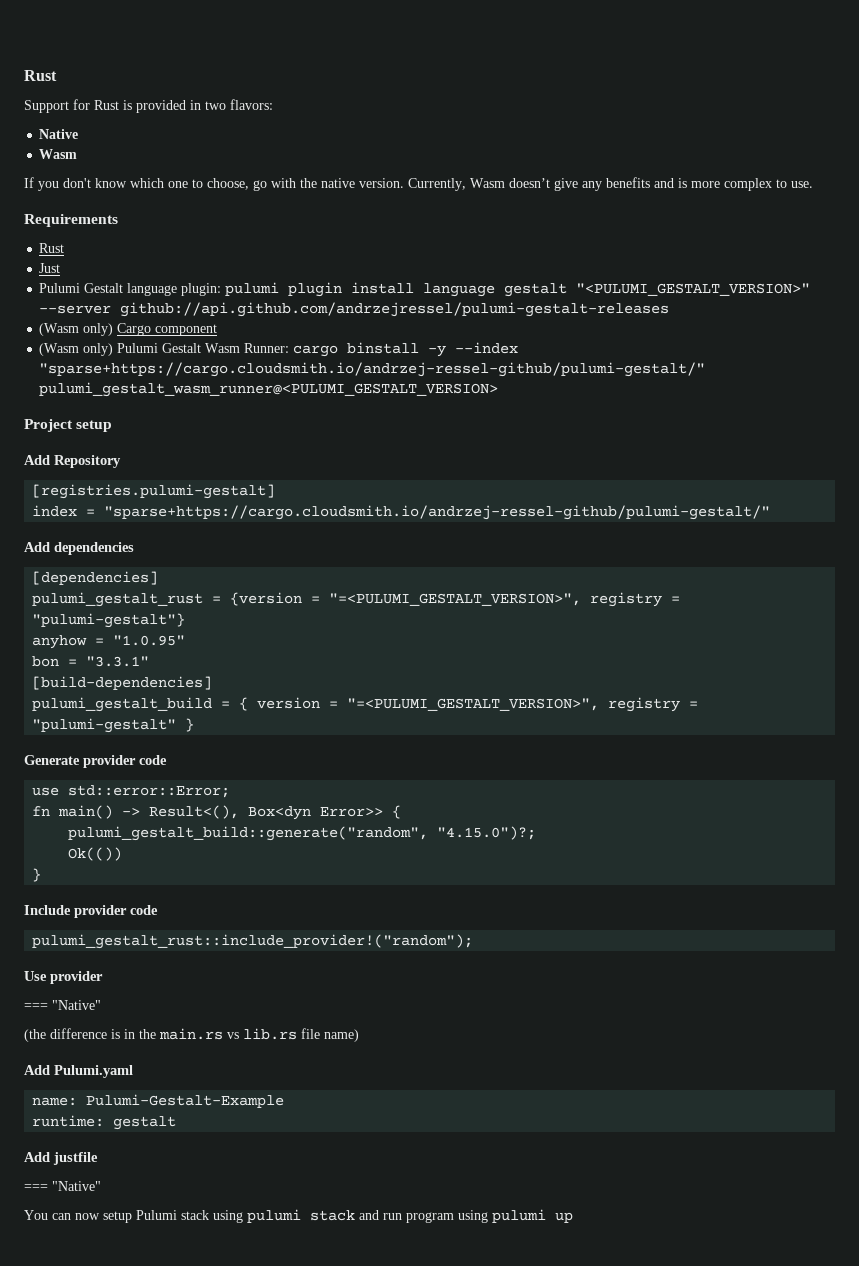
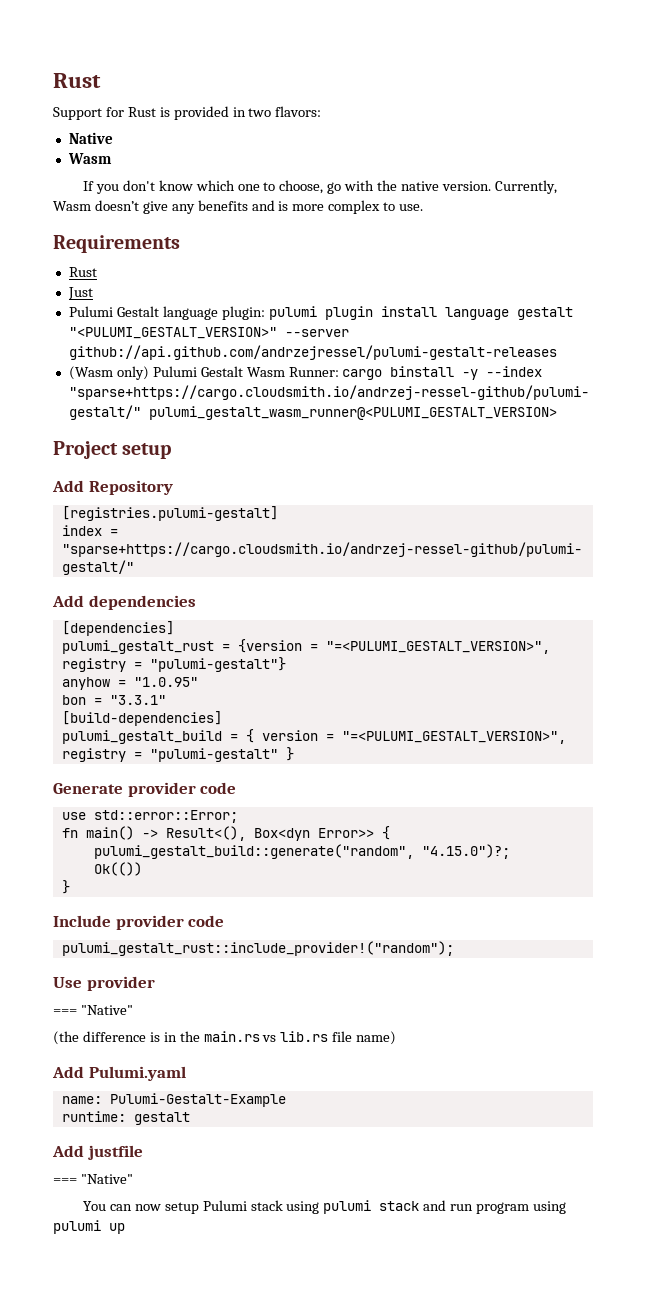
- (Wasm only) Cargo component

